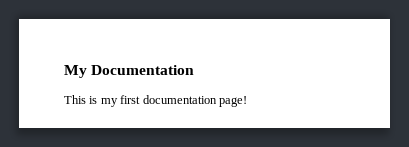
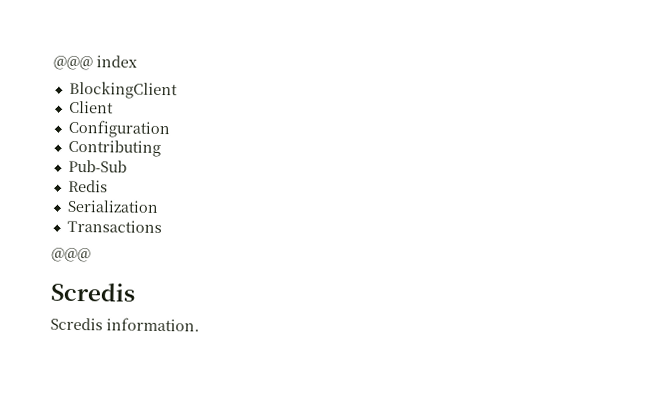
- My Documentation
- This is my first documentation page!
+ @@@ index
+ BlockingClient
+ Client
+ Configuration
+ Contributing
+ Pub-Sub
+ Redis
+ Serialization
+ Transactions
+ @@@
+ Scredis
+ Scredis information.

